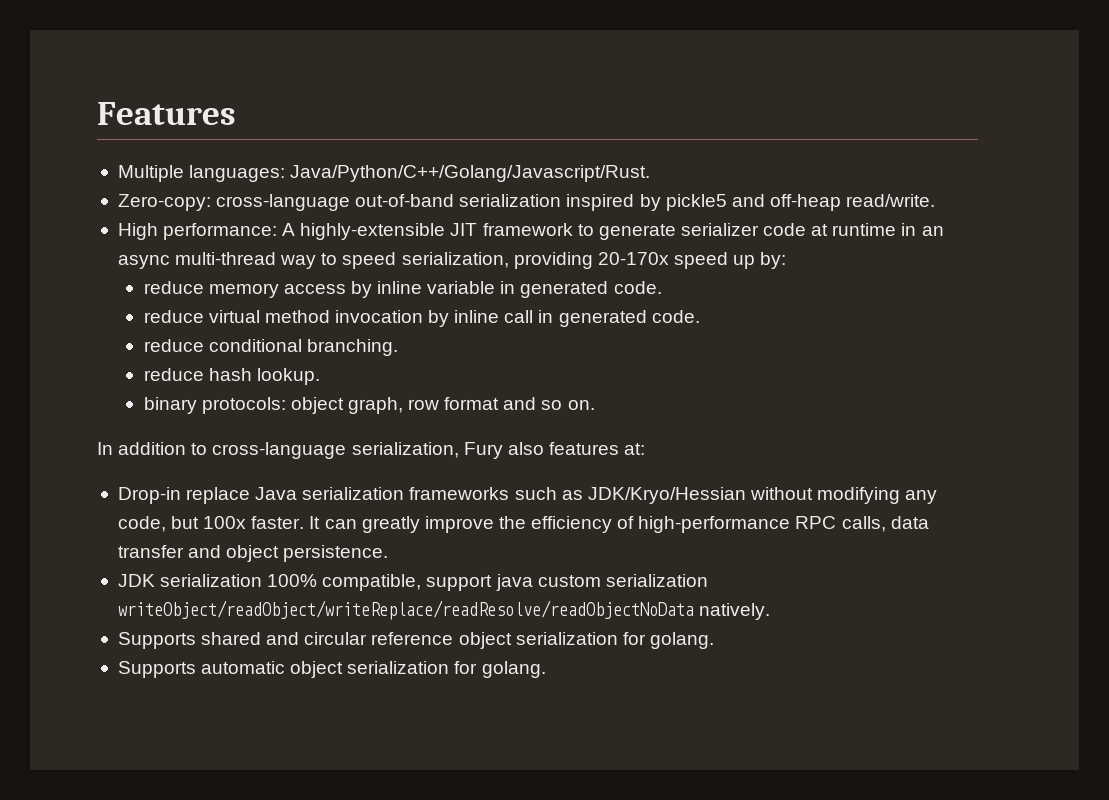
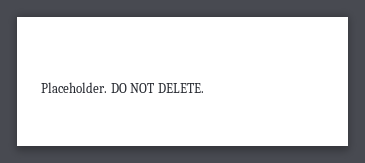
- Features
- Multiple languages: Java/Python/C++/Golang/Javascript/Rust.
- Zero-copy: cross-language out-of-band serialization inspired by pickle5 and off-heap read/write.
- High performance: A highly-extensible JIT framework to generate serializer code at runtime in an async multi-thread way to speed serialization, providing 20-170x speed up by:
- reduce memory access by inline variable in generated code.
- reduce virtual method invocation by inline call in generated code.
- reduce conditional branching.
- reduce hash lookup.
- binary protocols: object graph, row format and so on.
- In addition to cross-language serialization, Fury also features at:
- Drop-in replace Java serialization frameworks such as JDK/Kryo/Hessian without modifying any code, but 100x faster. It can greatly improve the efficiency of high-performance RPC calls, data transfer and object persistence.
- JDK serialization 100% compatible, support java custom serialization writeObject/readObject/writeReplace/readResolve/readObjectNoData natively.
- Supports shared and circular reference object serialization for golang.
- Supports automatic object serialization for golang.
+ Placeholder. DO NOT DELETE.

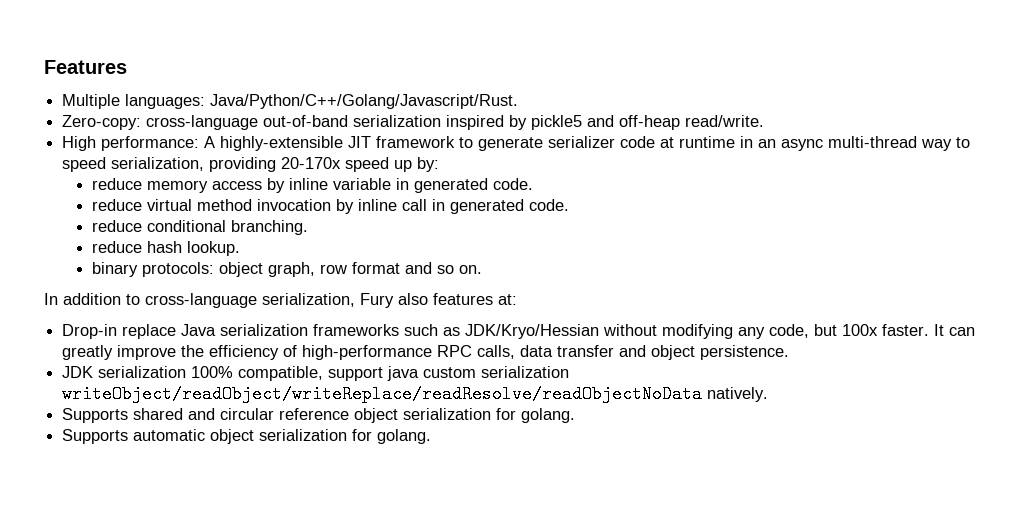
- Placeholder. DO NOT DELETE.
+ Features
+ Multiple languages: Java/Python/C++/Golang/Javascript/Rust.
+ Zero-copy: cross-language out-of-band serialization inspired by pickle5 and off-heap read/write.
+ High performance: A highly-extensible JIT framework to generate serializer code at runtime in an async multi-thread way to speed serialization, providing 20-170x speed up by:
+ reduce memory access by inline variable in generated code.
+ reduce virtual method invocation by inline call in generated code.
+ reduce conditional branching.
+ reduce hash lookup.
+ binary protocols: object graph, row format and so on.
+ In addition to cross-language serialization, Fury also features at:
+ Drop-in replace Java serialization frameworks such as JDK/Kryo/Hessian without modifying any code, but 100x faster. It can greatly improve the efficiency of high-performance RPC calls, data transfer and object persistence.
+ JDK serialization 100% compatible, support java custom serialization writeObject/readObject/writeReplace/readResolve/readObjectNoData natively.
+ Supports shared and circular reference object serialization for golang.
+ Supports automatic object serialization for golang.

